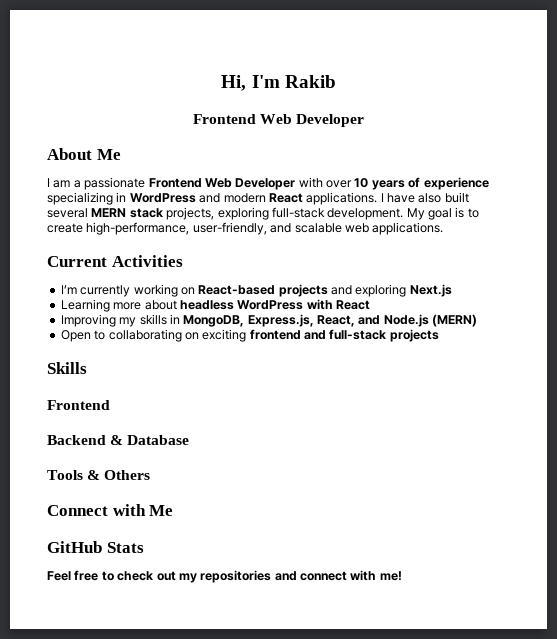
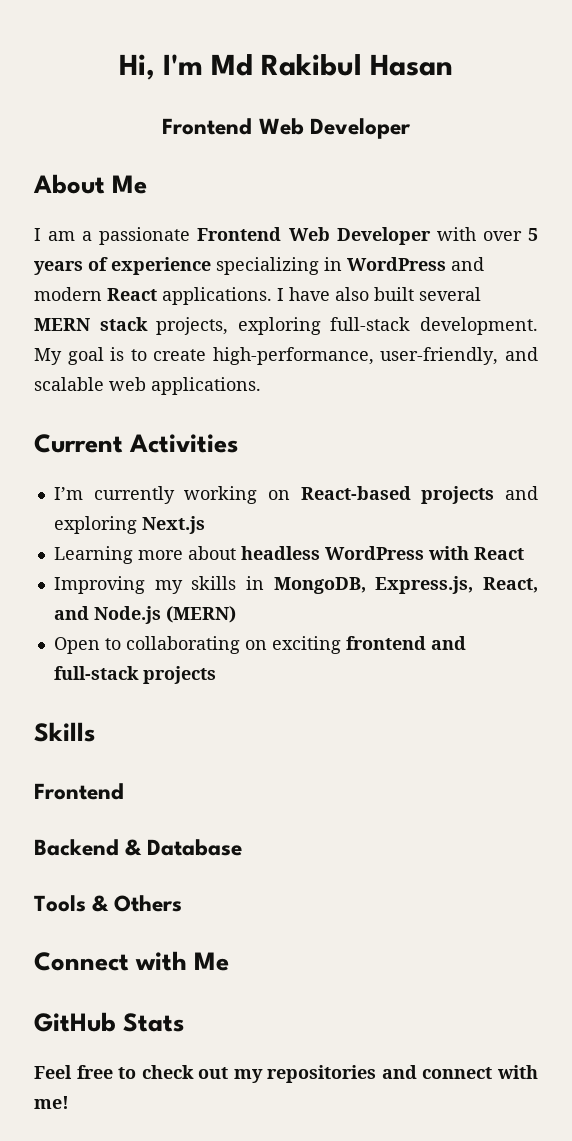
- Hi, I'm Rakib
+ Hi, I'm Md Rakibul Hasan
- I am a passionate Frontend Web Developer with over 10 years of experience specializing in WordPress and modern React applications.
+ I am a passionate Frontend Web Developer with over 5 years of experience specializing in WordPress and modern React applications.

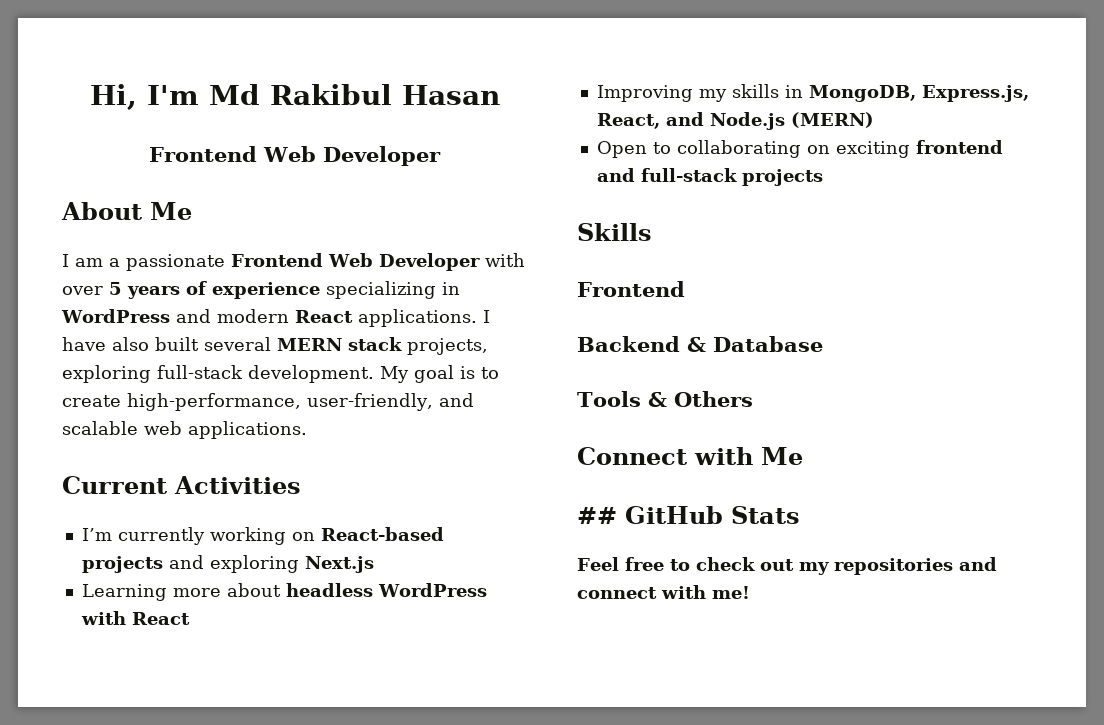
- GitHub Stats
+ ## GitHub Stats

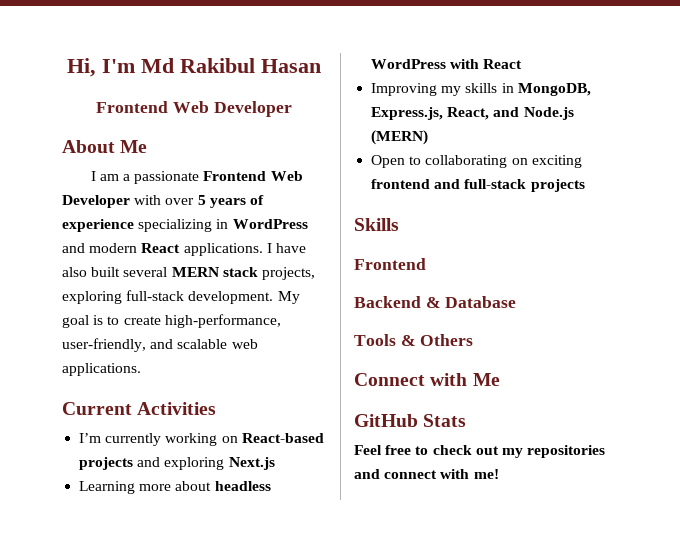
- ## GitHub Stats
+ GitHub Stats

